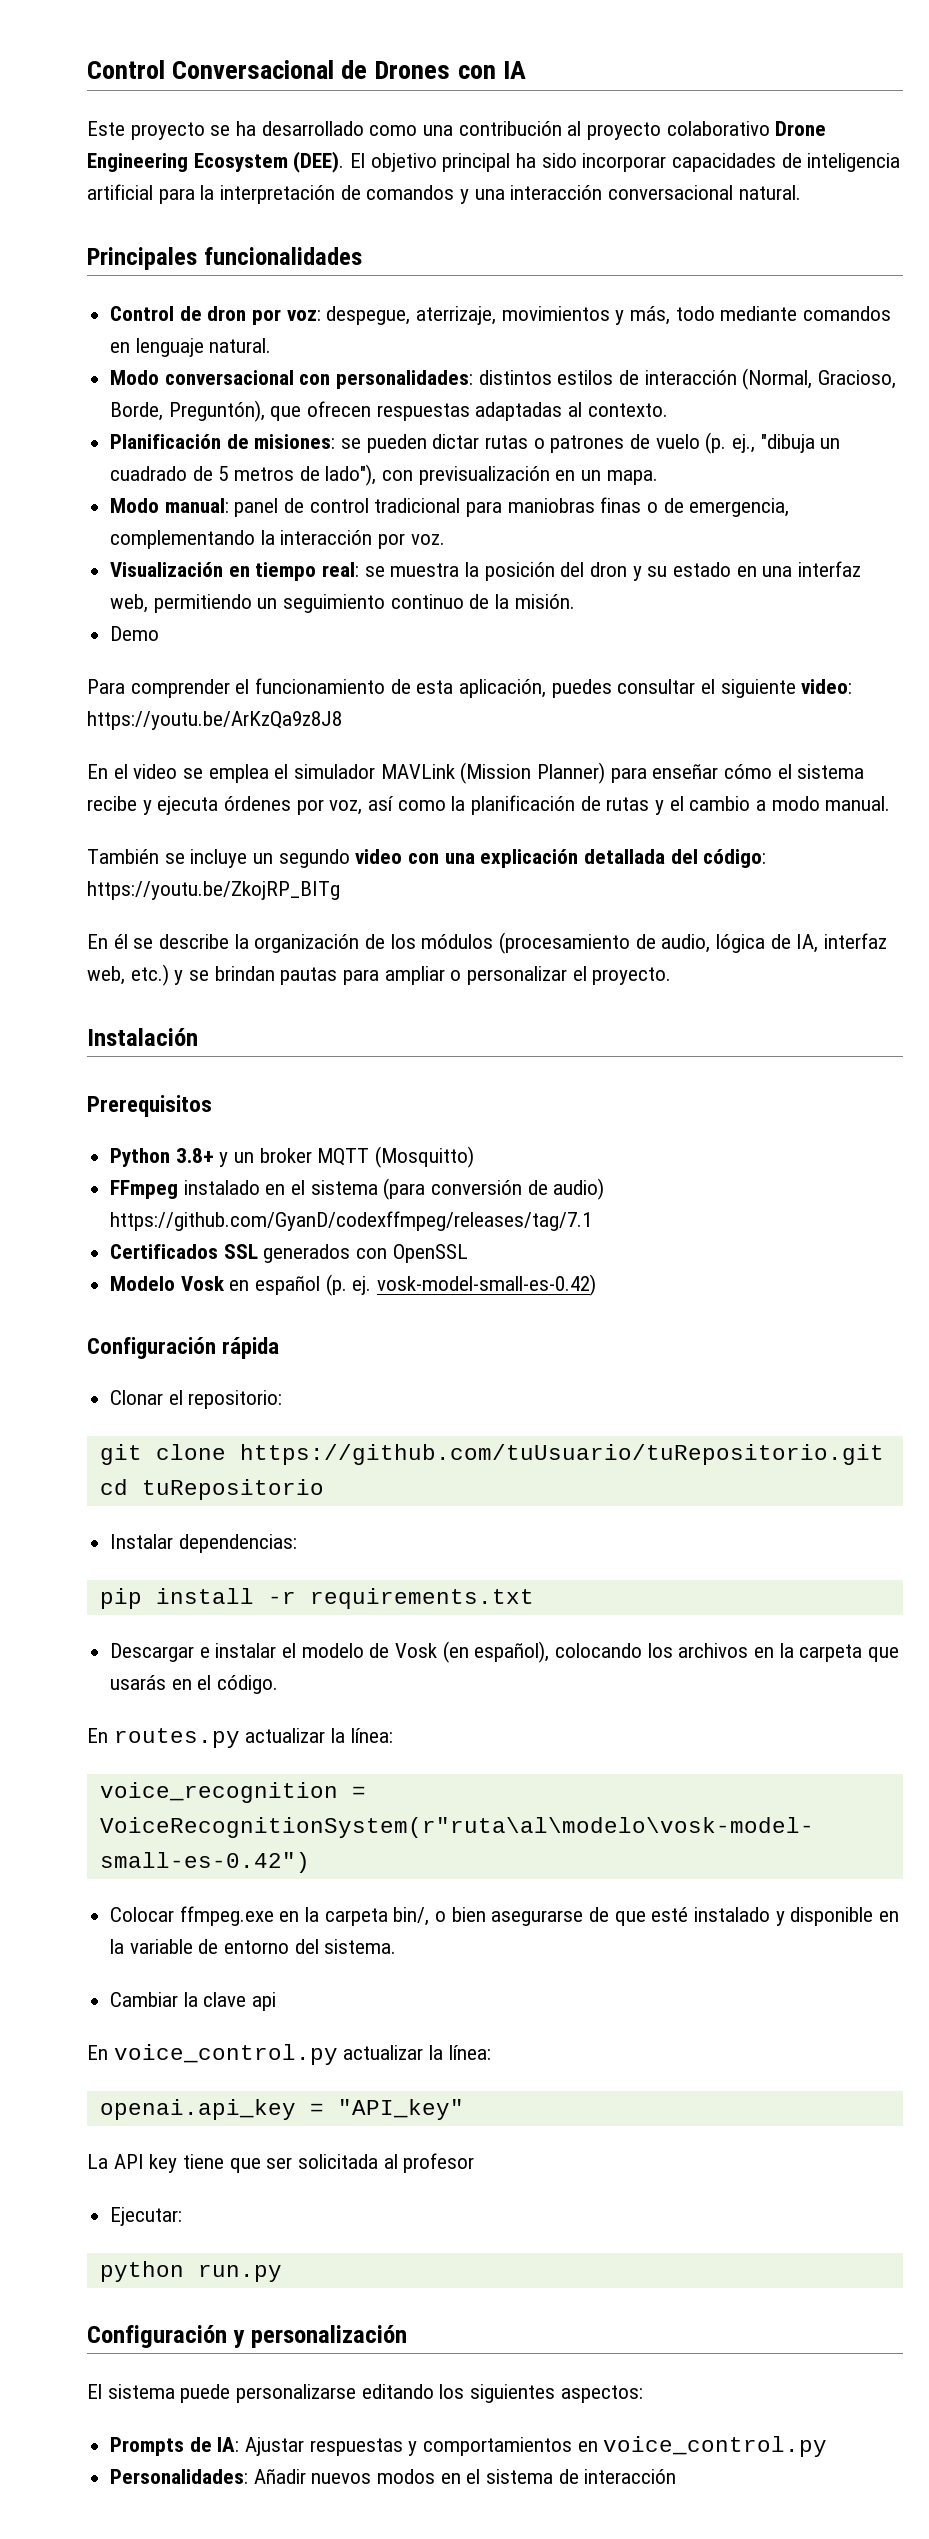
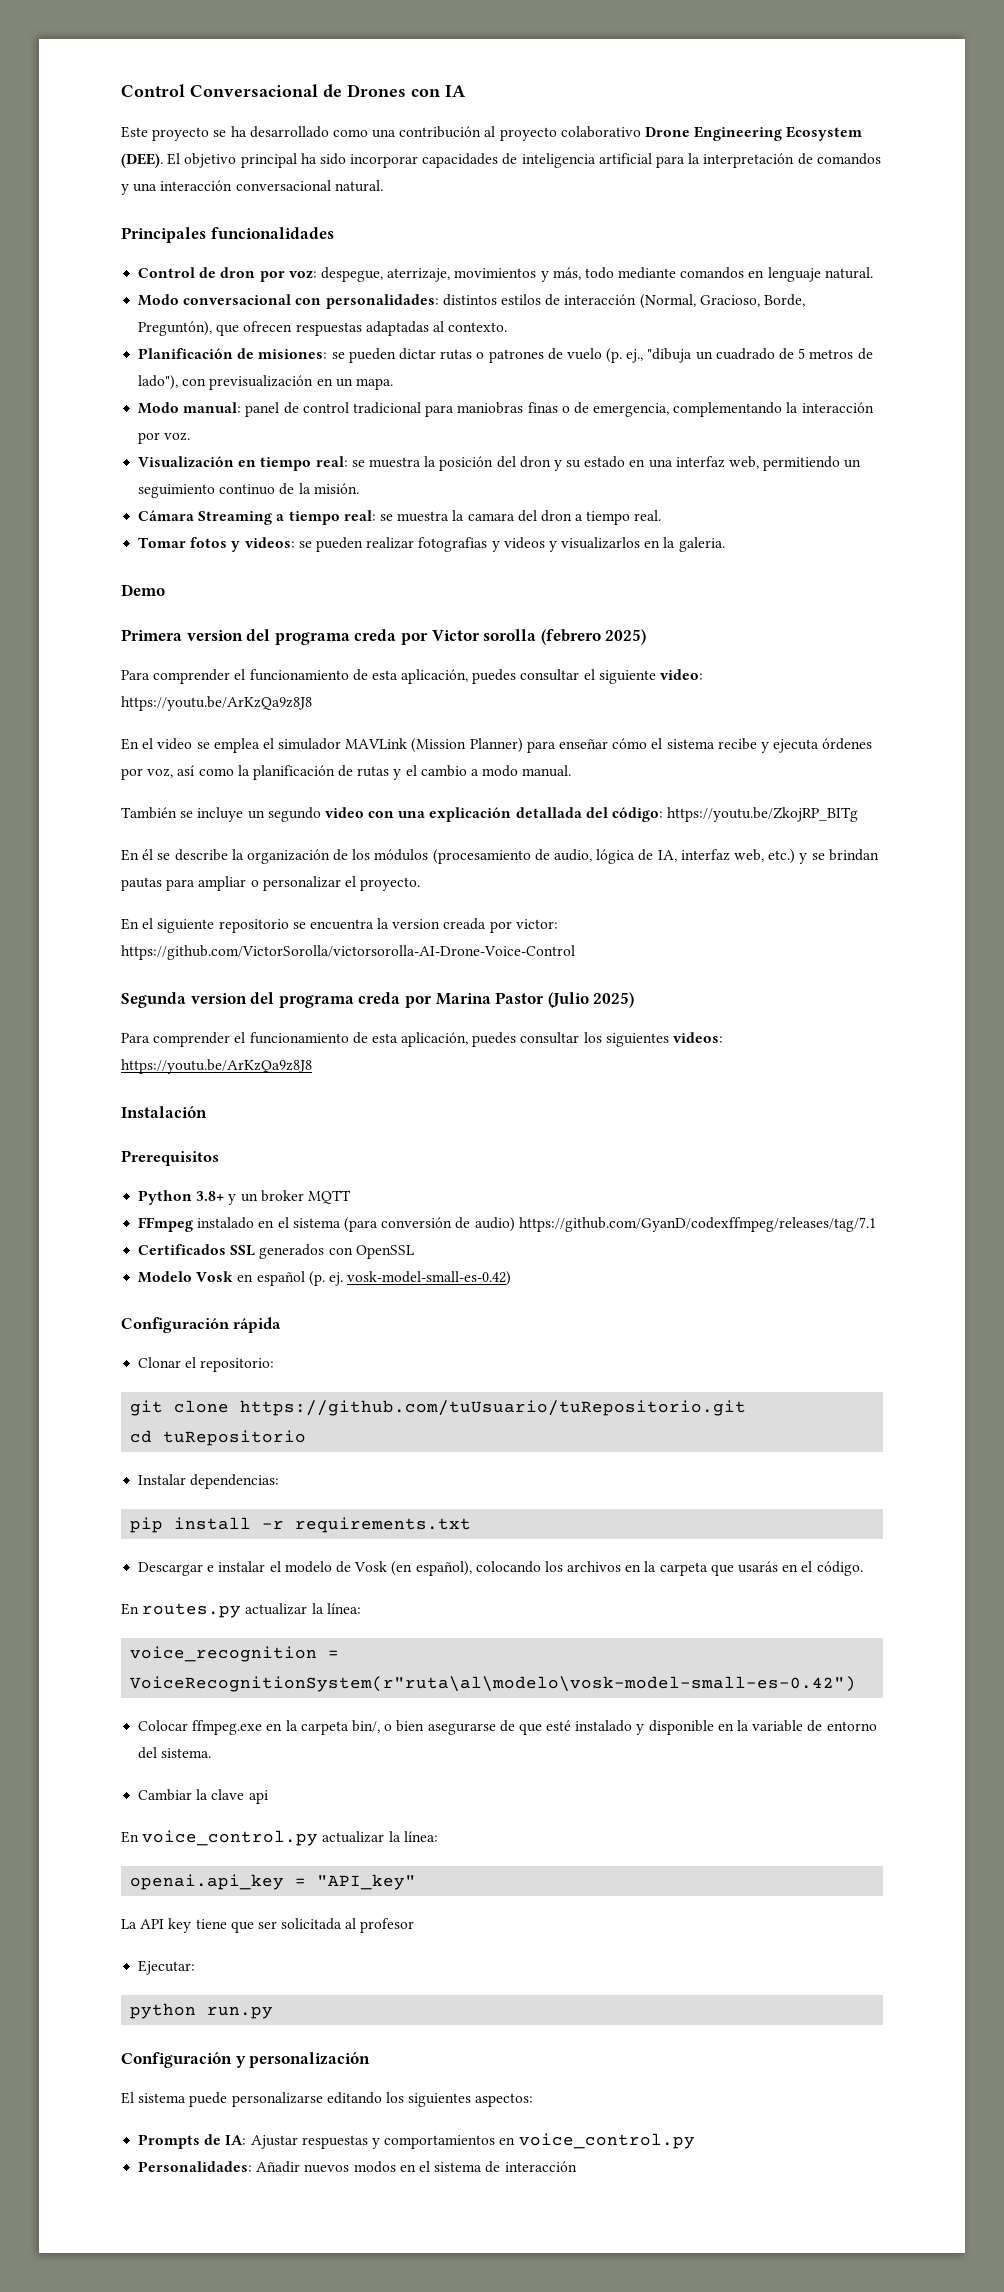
+ Cámara Streaming a tiempo real: se muestra la camara del dron a tiempo real.
+ Tomar fotos y videos: se pueden realizar fotografias y videos y visualizarlos en la galeria.
  Demo
+ Primera version del programa creda por Victor sorolla (febrero 2025)
+ En el siguiente repositorio se encuentra la version creada por victor: https://github.com/VictorSorolla/victorsorolla-AI-Drone-Voice-Control
+ Segunda version del programa creda por Marina Pastor (Julio 2025)
+ Para comprender el funcionamiento de esta aplicación, puedes consultar los siguientes videos: https://youtu.be/ArKzQa9z8J8
- Python 3.8+ y un broker MQTT (Mosquitto)
+ Python 3.8+ y un broker MQTT

